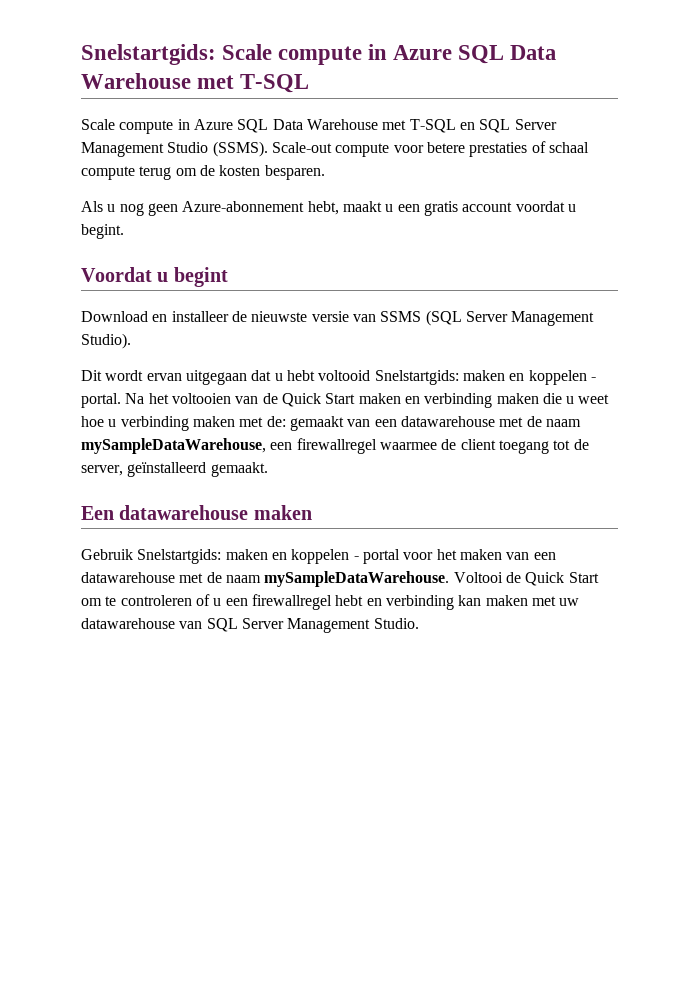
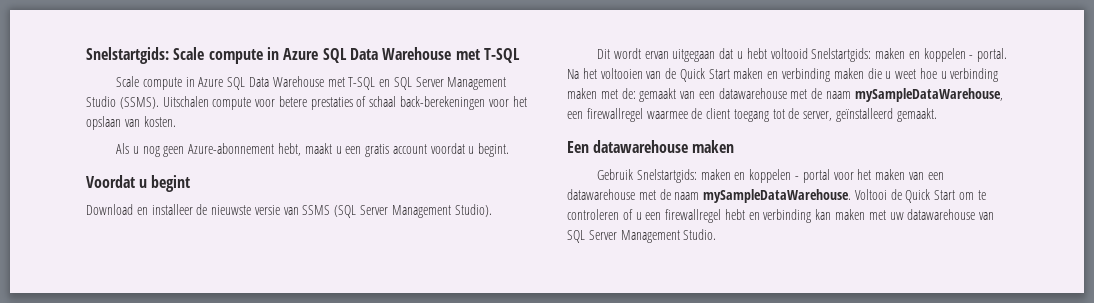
- Scale-out compute voor betere prestaties of schaal compute terug om de kosten besparen.
+ Uitschalen compute voor betere prestaties of schaal back-berekeningen voor het opslaan van kosten.

